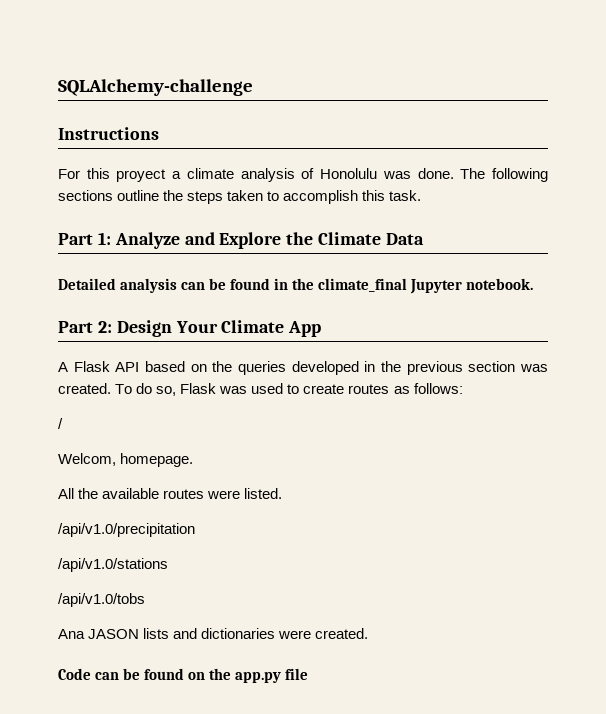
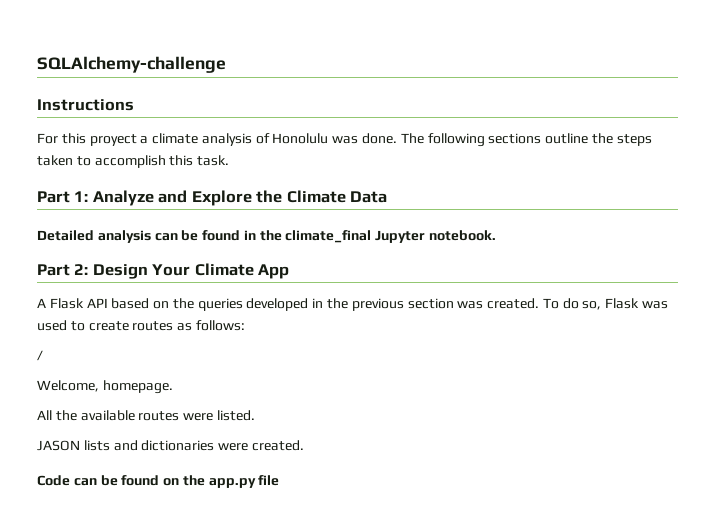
- Welcom, homepage.
+ Welcome, homepage.
- /api/v1.0/precipitation
- /api/v1.0/stations
- /api/v1.0/tobs
- Ana JASON lists and dictionaries were created.
+ JASON lists and dictionaries were created.

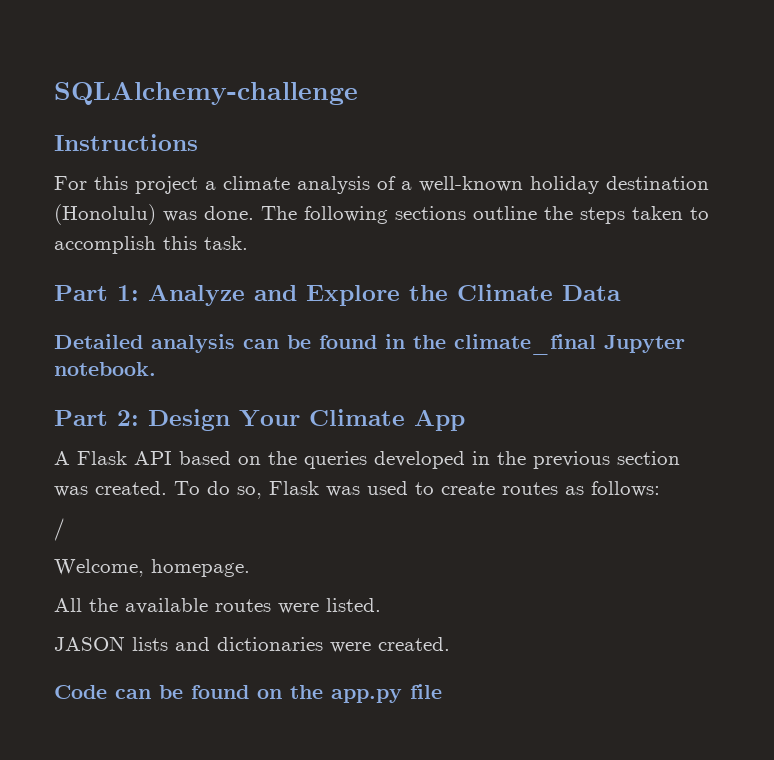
- For this proyect a climate analysis of Honolulu was done.
+ For this project a climate analysis of a well-known holiday destination (Honolulu) was done.

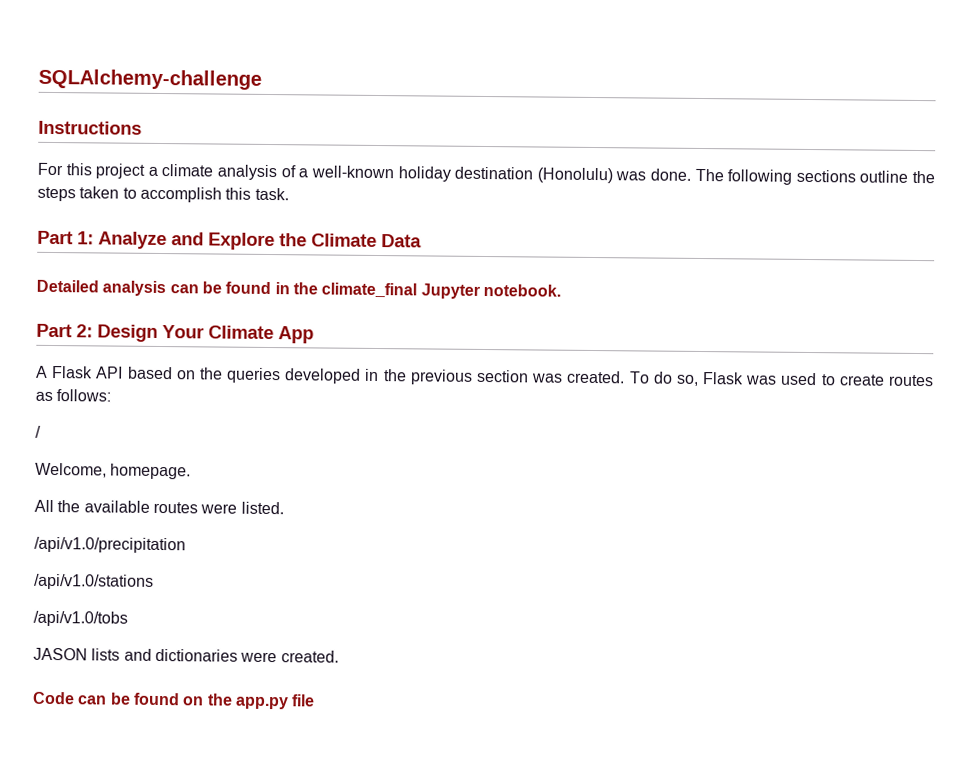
+ /api/v1.0/precipitation
+ /api/v1.0/stations
+ /api/v1.0/tobs

